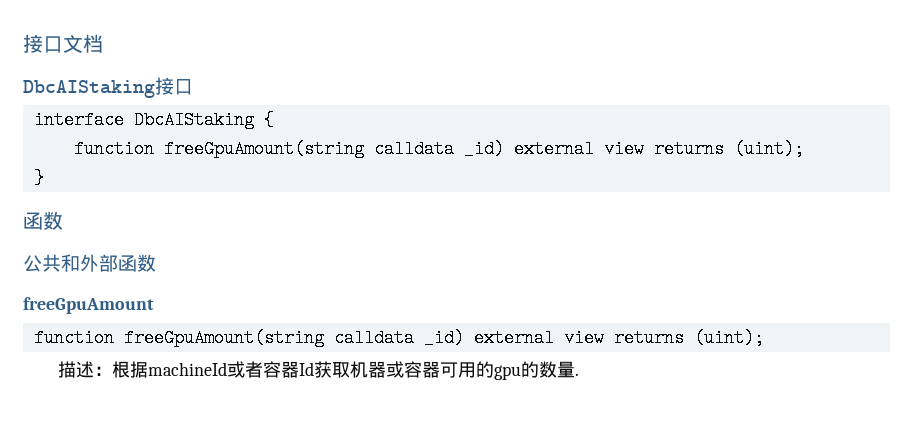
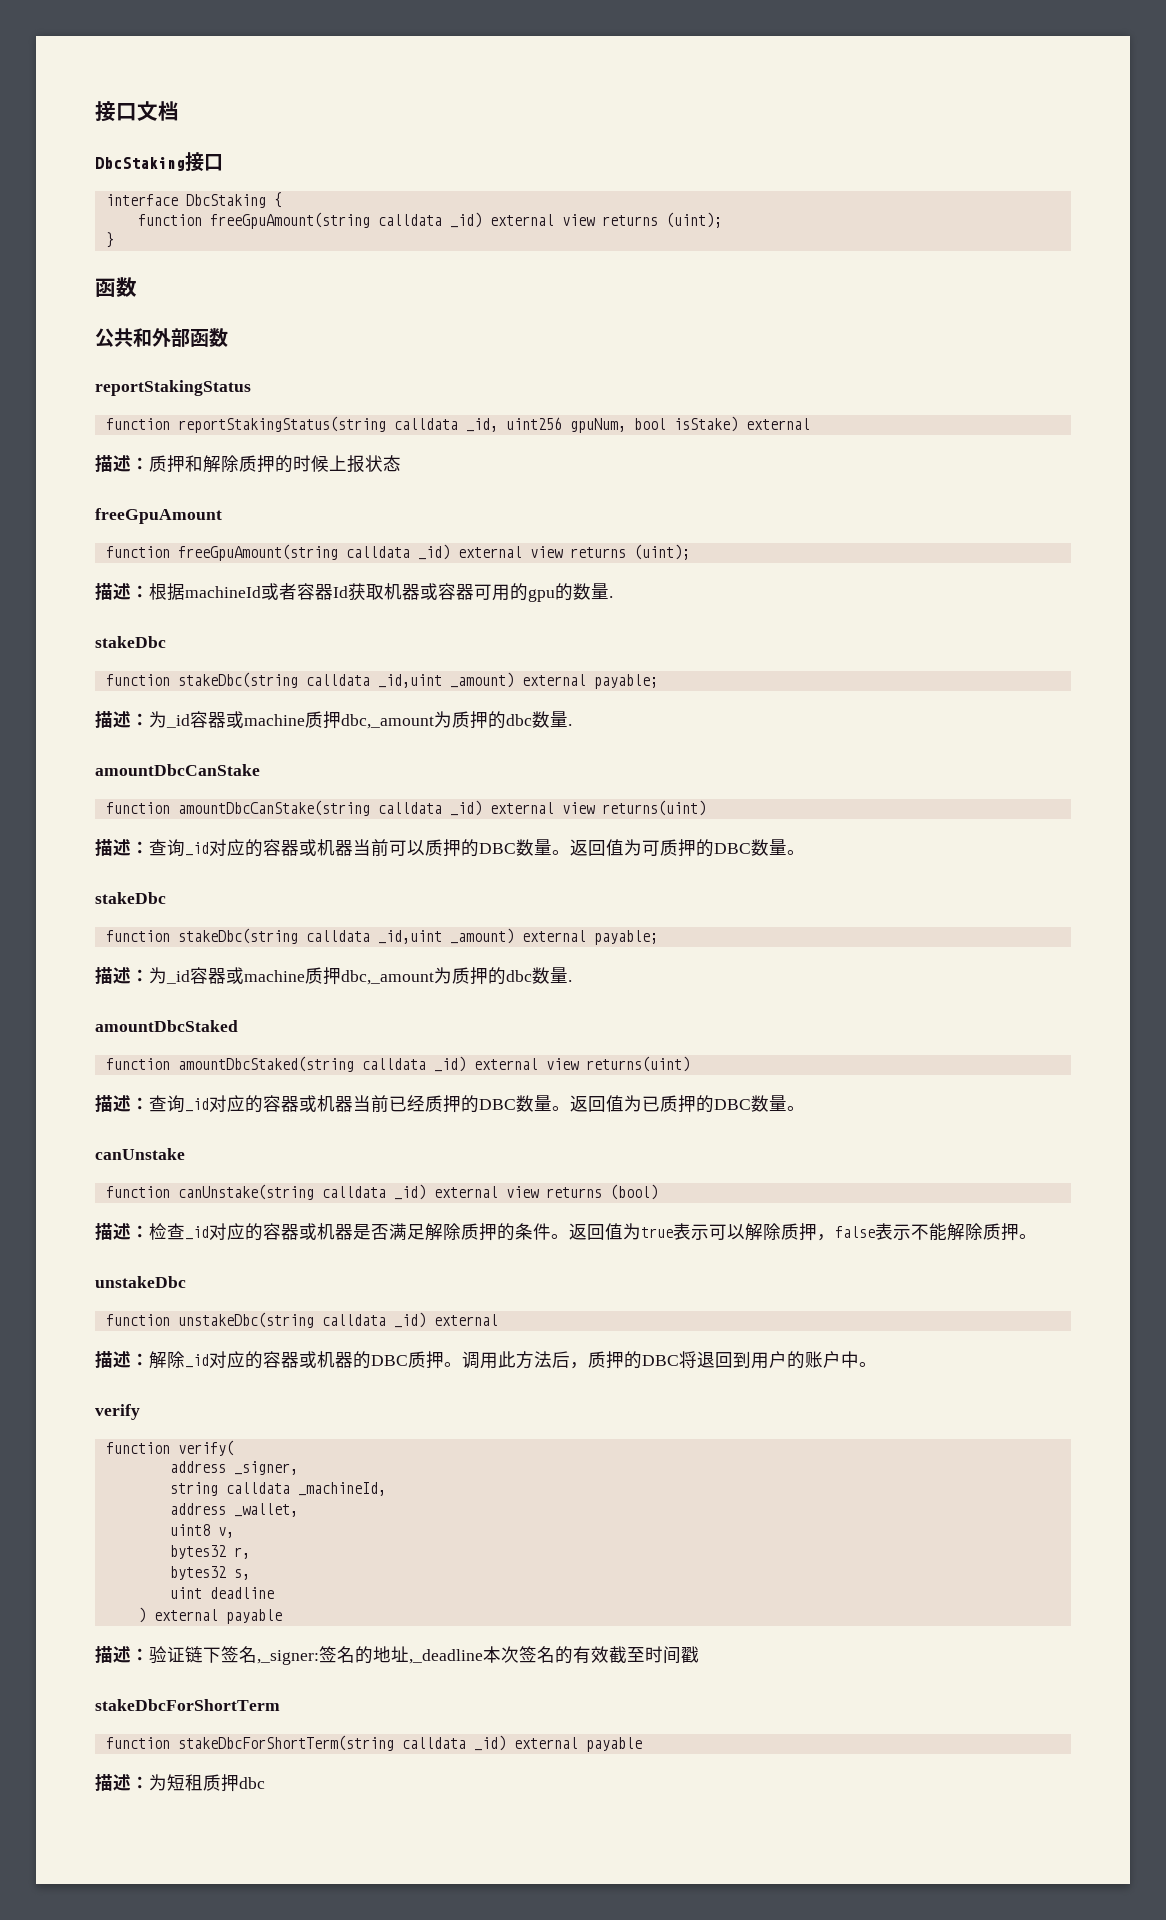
- DbcAIStaking接口
+ DbcStaking接口
- interface DbcAIStaking {
+ interface DbcStaking {
+ reportStakingStatus
+ function reportStakingStatus(string calldata _id, uint256 gpuNum, bool isStake) external
+ 描述：质押和解除质押的时候上报状态
  描述：根据machineId或者容器Id获取机器或容器可用的gpu的数量.
+ stakeDbc
+ function stakeDbc(string calldata _id,uint _amount) external payable;
+ 描述：为_id容器或machine质押dbc,_amount为质押的dbc数量.
+ amountDbcCanStake
+ function amountDbcCanStake(string calldata _id) external view returns(uint)
+ 描述：查询_id对应的容器或机器当前可以质押的DBC数量。返回值为可质押的DBC数量。
+ stakeDbc
+ function stakeDbc(string calldata _id,uint _amount) external payable;
+ 描述：为_id容器或machine质押dbc,_amount为质押的dbc数量.
+ amountDbcStaked
+ function amountDbcStaked(string calldata _id) external view returns(uint)
+ 描述：查询_id对应的容器或机器当前已经质押的DBC数量。返回值为已质押的DBC数量。
+ canUnstake
+ function canUnstake(string calldata _id) external view returns (bool)
+ 描述：检查_id对应的容器或机器是否满足解除质押的条件。返回值为true表示可以解除质押，false表示不能解除质押。
+ unstakeDbc
+ function unstakeDbc(string calldata _id) external
+ 描述：解除_id对应的容器或机器的DBC质押。调用此方法后，质押的DBC将退回到用户的账户中。
+ verify
+ function verify(
+ address _signer,
+ string calldata _machineId,
+ address _wallet,
+ uint8 v,
+ bytes32 r,
+ bytes32 s,
+ uint deadline
+ ) external payable
+ 描述：验证链下签名,_signer:签名的地址,_deadline本次签名的有效截至时间戳
+ stakeDbcForShortTerm
+ function stakeDbcForShortTerm(string calldata _id) external payable
+ 描述：为短租质押dbc

